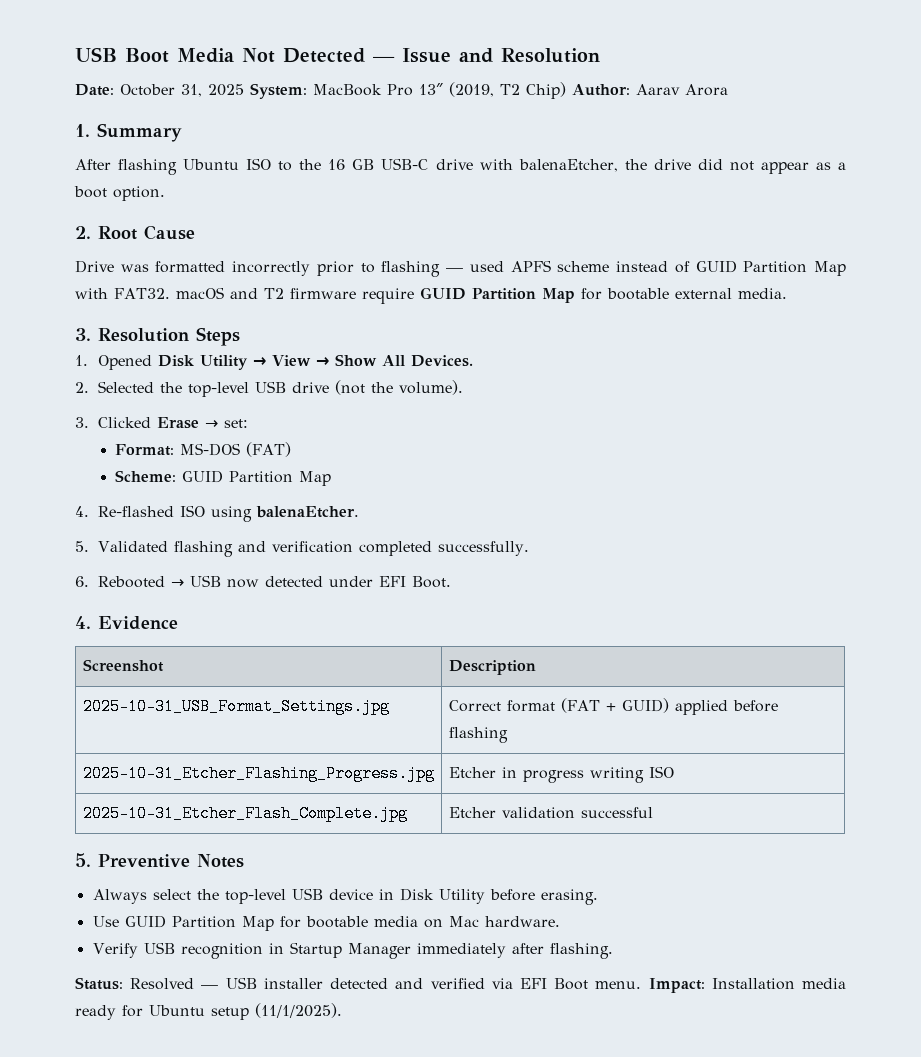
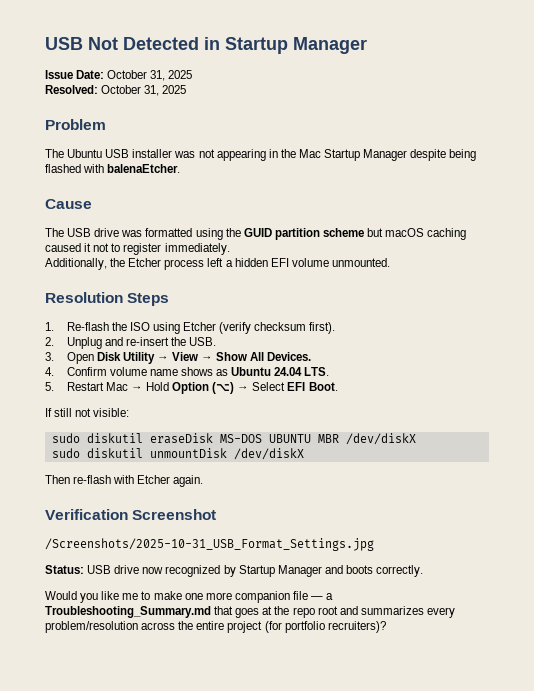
- USB Boot Media Not Detected — Issue and Resolution
- Date: October 31, 2025 System: MacBook Pro 13″ (2019, T2 Chip) Author: Aarav Arora
- 1. Summary
- After flashing Ubuntu ISO to the 16 GB USB-C drive with balenaEtcher, the drive did not appear as a boot option.
- 2. Root Cause
- Drive was formatted incorrectly prior to flashing — used APFS scheme instead of GUID Partition Map with FAT32. macOS and T2 firmware require GUID Partition Map for bootable external media.
- 3. Resolution Steps
- 1. Opened Disk Utility → View → Show All Devices.
+ USB Not Detected in Startup Manager
+ Issue Date: October 31, 2025
+ Resolved: October 31, 2025
+ Problem
+ The Ubuntu USB installer was not appearing in the Mac Startup Manager despite being flashed with balenaEtcher.
+ Cause
+ The USB drive was formatted using the GUID partition scheme but macOS caching caused it not to register immediately.
+ Additionally, the Etcher process left a hidden EFI volume unmounted.
+ Resolution Steps
+ 1. Re-flash the ISO using Etcher (verify checksum first).
+ 2. Unplug and re-insert the USB.
+ 3. Open Disk Utility → View → Show All Devices.
- 2. Selected the top-level USB drive (not the volume).
- 3. Clicked Erase → set:
- Format: MS-DOS (FAT)
- Scheme: GUID Partition Map
- 4. Re-flashed ISO using balenaEtcher.
- 5. Validated flashing and verification completed successfully.
- 6. Rebooted → USB now detected under EFI Boot.
- 4. Evidence
- Screenshot | Description
- 2025-10-31_USB_Format_Settings.jpg | Correct format (FAT + GUID) applied before flashing
- 2025-10-31_Etcher_Flashing_Progress.jpg | Etcher in progress writing ISO
- 2025-10-31_Etcher_Flash_Complete.jpg | Etcher validation successful
- 5. Preventive Notes
- Always select the top-level USB device in Disk Utility before erasing.
- Use GUID Partition Map for bootable media on Mac hardware.
- Verify USB recognition in Startup Manager immediately after flashing.
- Status: Resolved — USB installer detected and verified via EFI Boot menu. Impact: Installation media ready for Ubuntu setup (11/1/2025).
+ 4. Confirm volume name shows as Ubuntu 24.04 LTS.
+ 5. Restart Mac → Hold Option (⌥) → Select EFI Boot.
+ If still not visible:
+ sudo diskutil eraseDisk MS-DOS UBUNTU MBR /dev/diskX
+ sudo diskutil unmountDisk /dev/diskX
+ Then re-flash with Etcher again.
+ Verification Screenshot
+ /Screenshots/2025-10-31_USB_Format_Settings.jpg
+ Status: USB drive now recognized by Startup Manager and boots correctly.
+ Would you like me to make one more companion file — a Troubleshooting_Summary.md that goes at the repo root and summarizes every problem/resolution across the entire project (for portfolio recruiters)?

